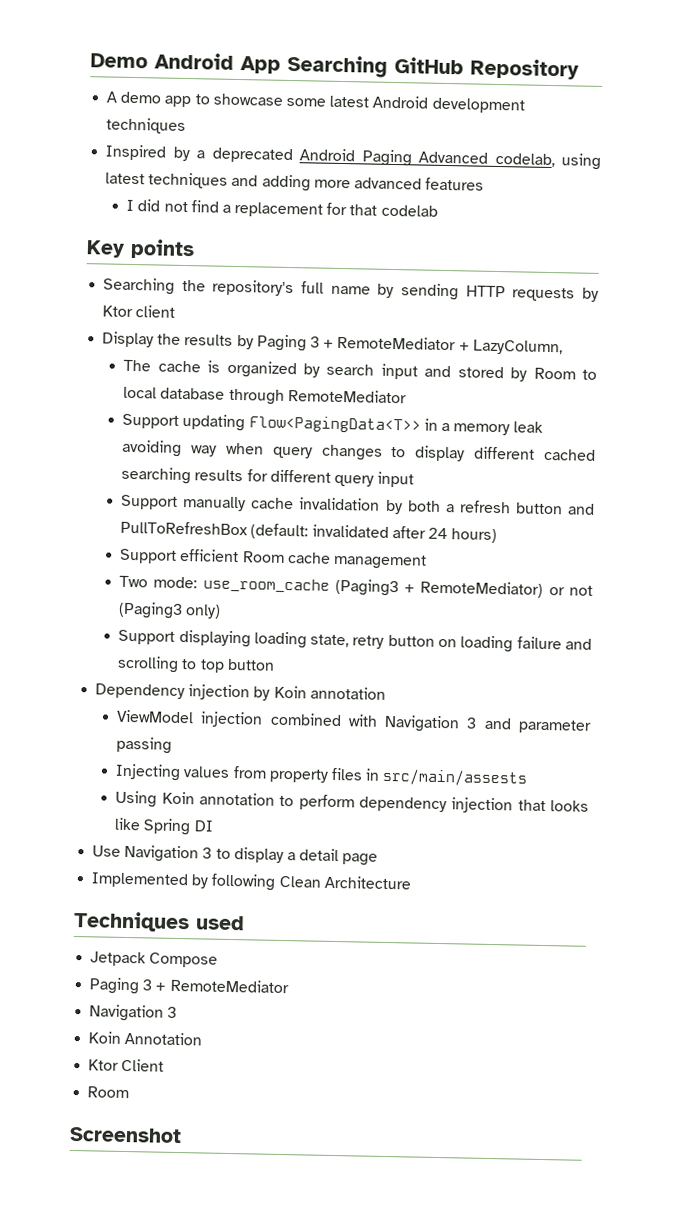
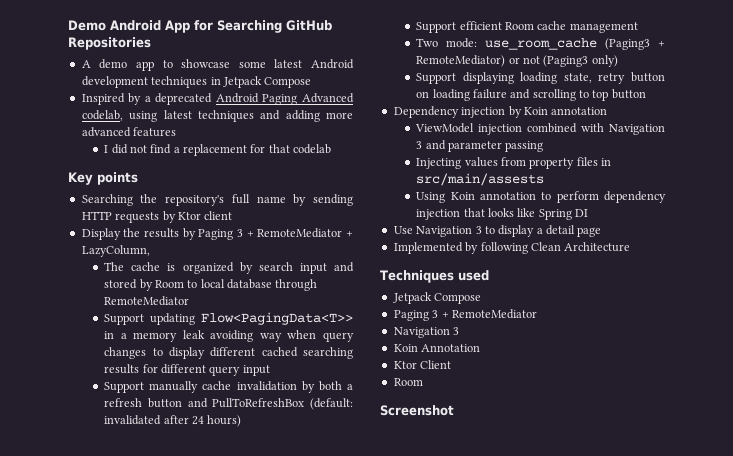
- Demo Android App Searching GitHub Repository
+ Demo Android App for Searching GitHub Repositories
- A demo app to showcase some latest Android development techniques
+ A demo app to showcase some latest Android development techniques in Jetpack Compose

